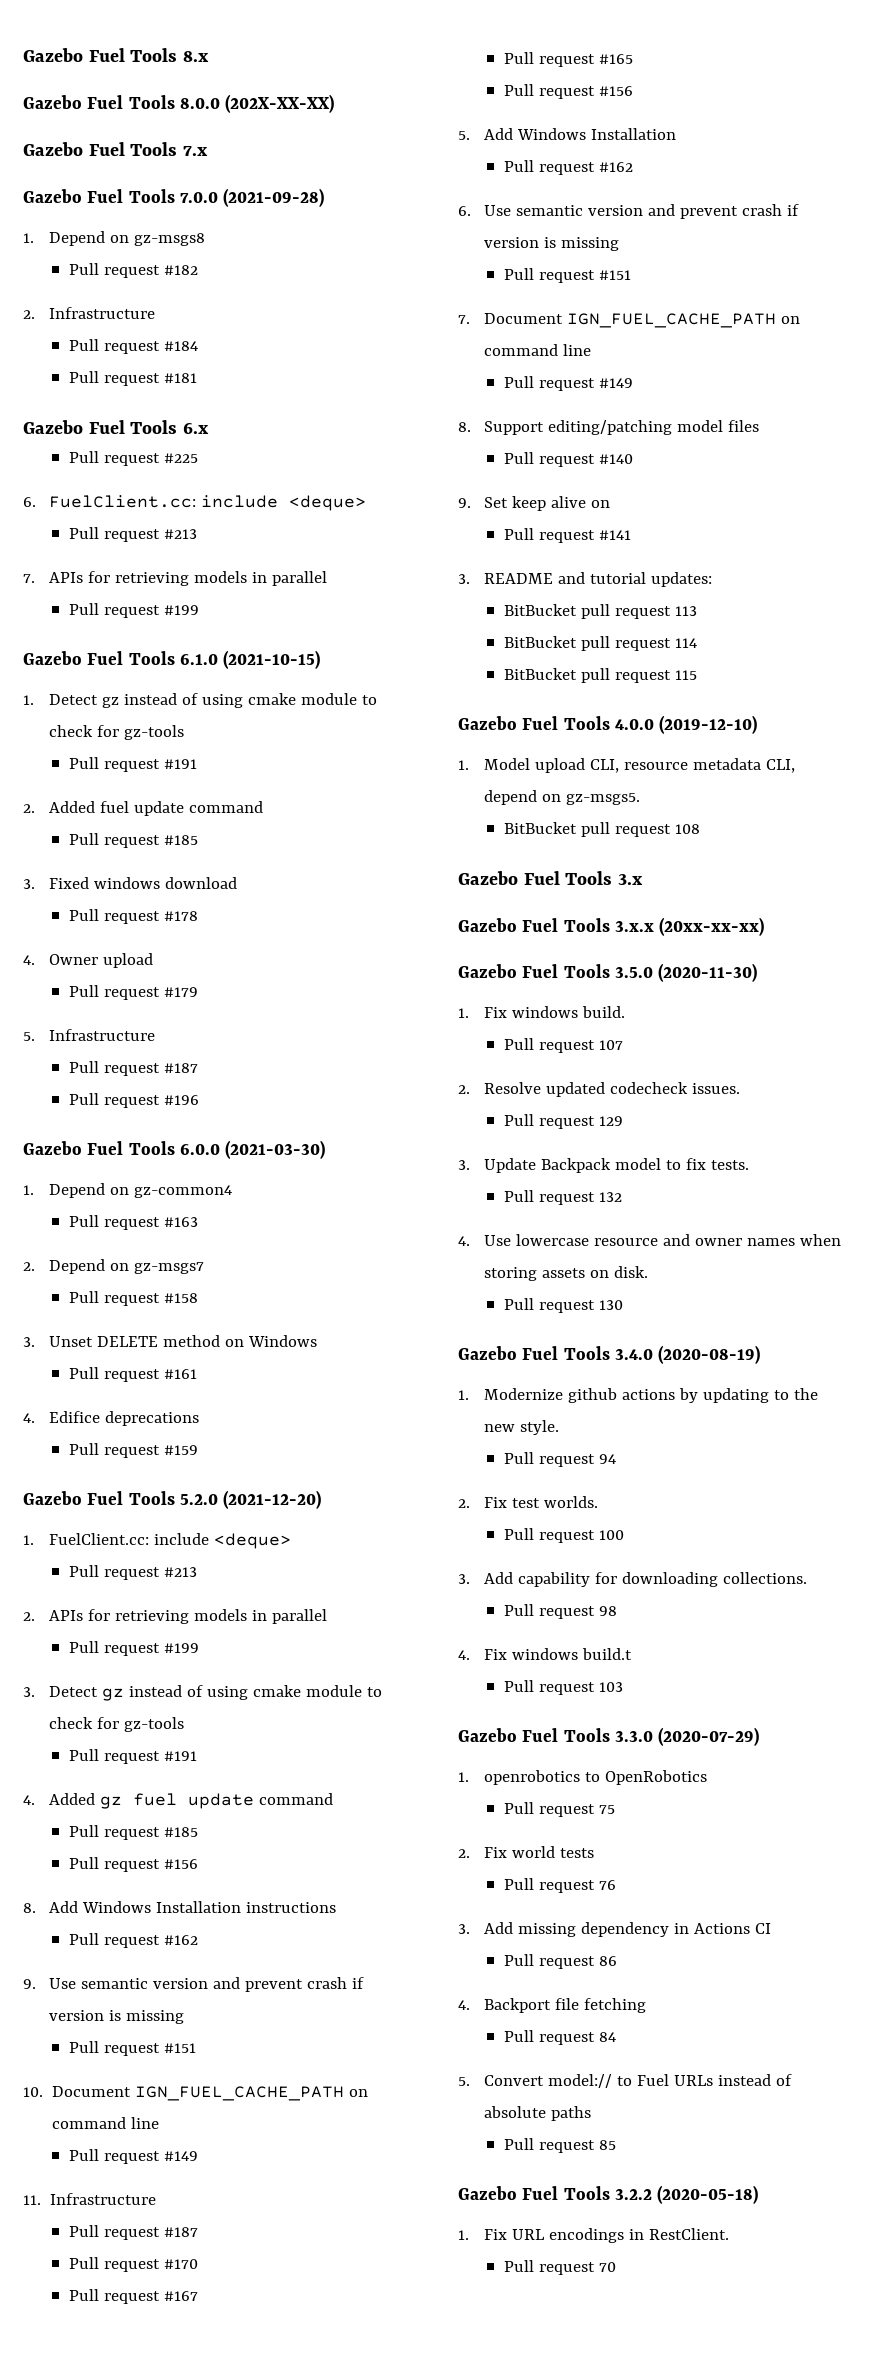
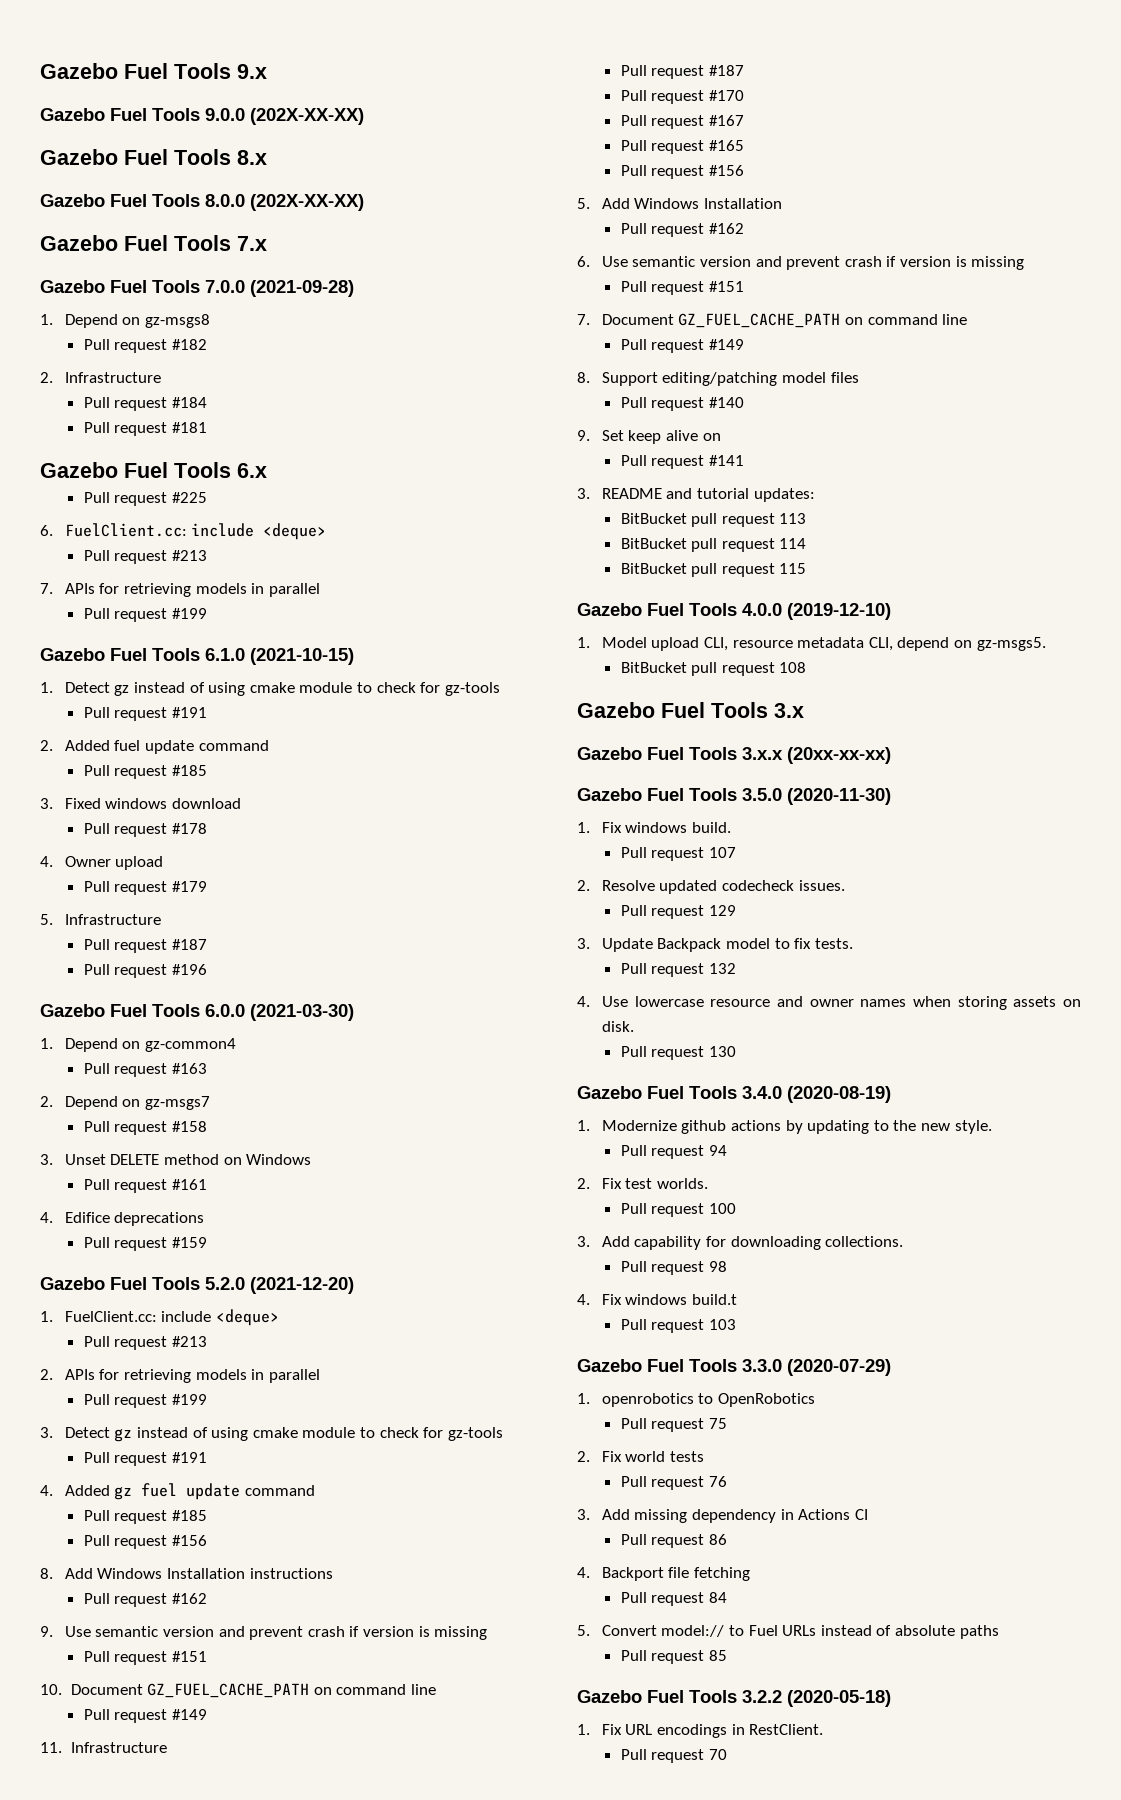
+ Gazebo Fuel Tools 9.x
+ Gazebo Fuel Tools 9.0.0 (202X-XX-XX)
- 10. Document IGN_FUEL_CACHE_PATH on command line
+ 10. Document GZ_FUEL_CACHE_PATH on command line
- 7. Document IGN_FUEL_CACHE_PATH on command line
+ 7. Document GZ_FUEL_CACHE_PATH on command line

